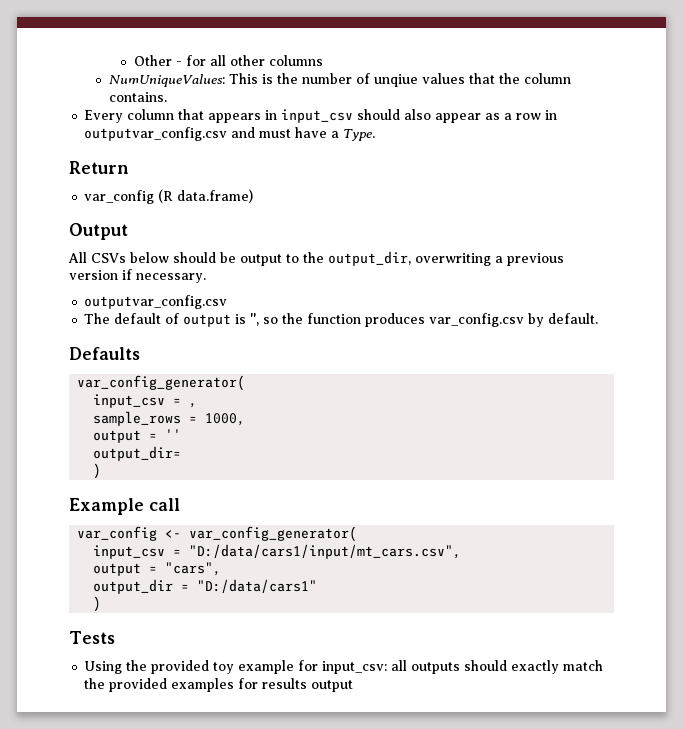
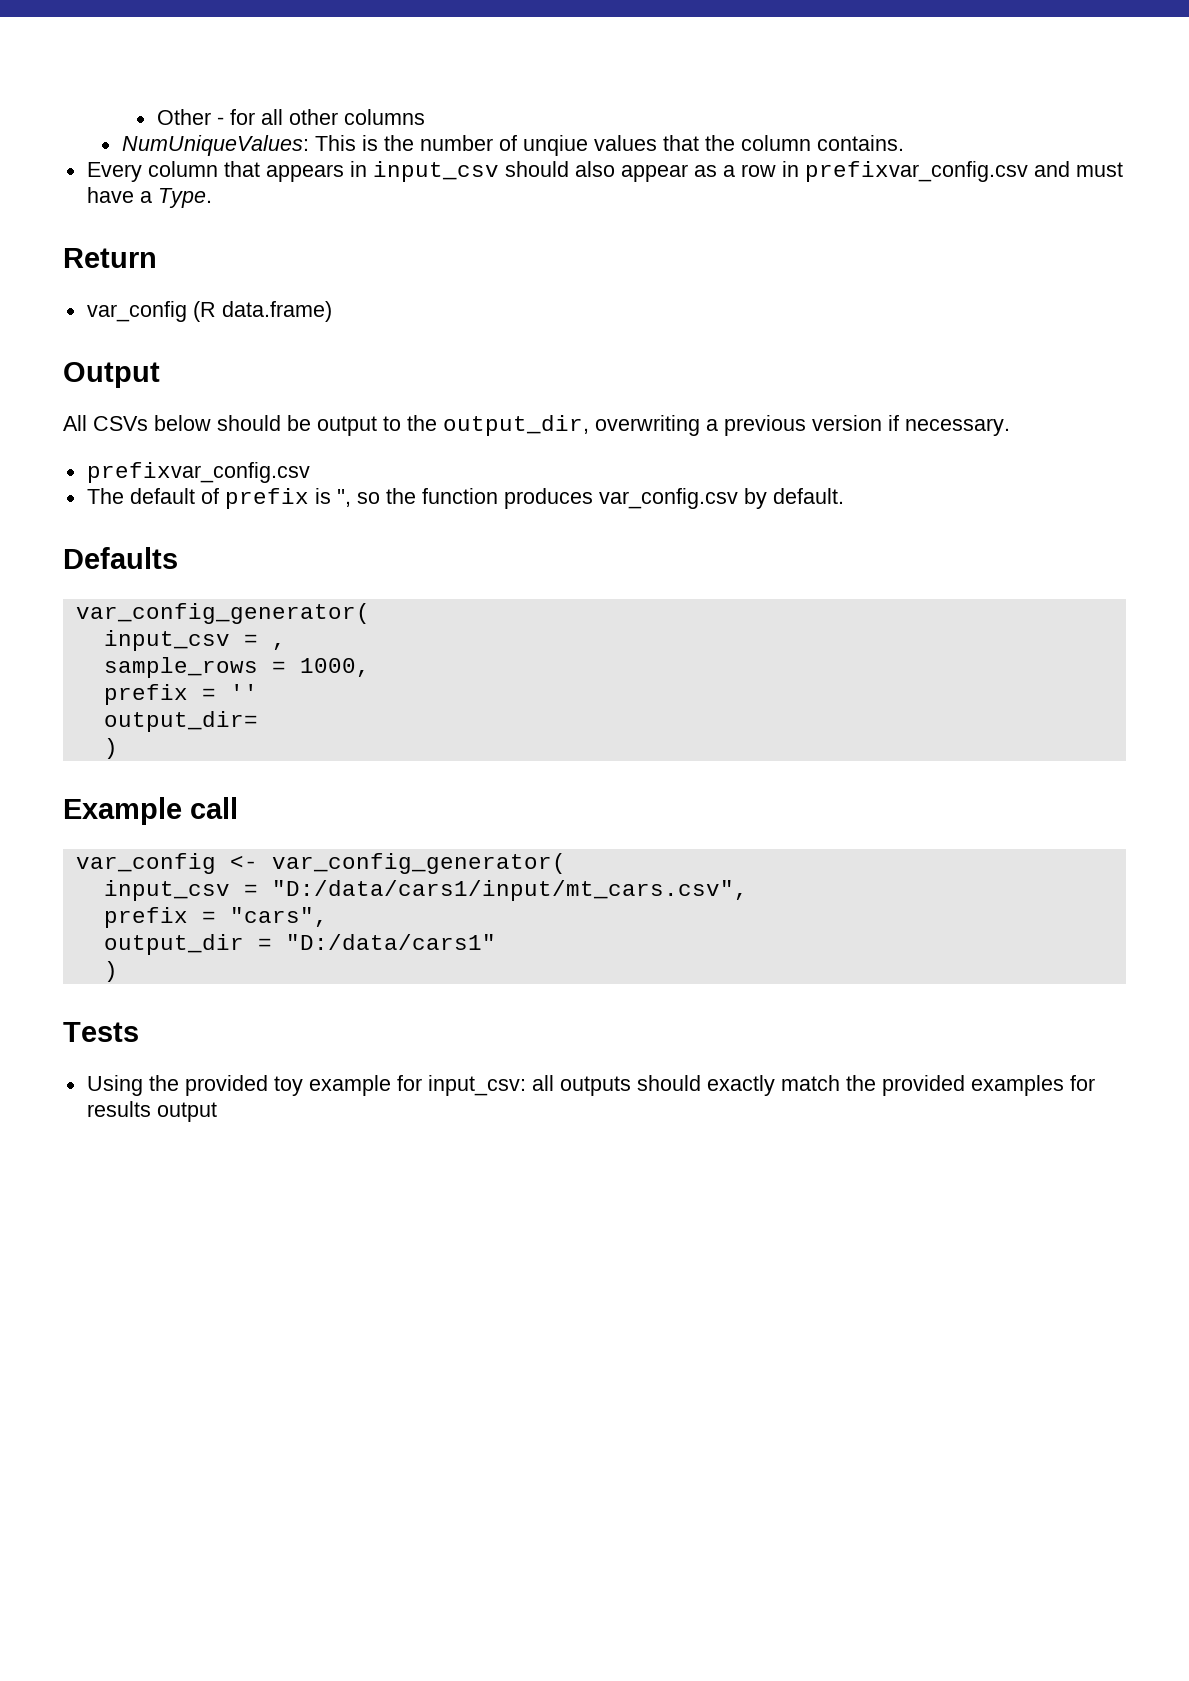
- Every column that appears in input_csv should also appear as a row in outputvar_config.csv and must have a Type.
+ Every column that appears in input_csv should also appear as a row in prefixvar_config.csv and must have a Type.
  All CSVs below should be output to the output_dir, overwriting a previous version if necessary.
- outputvar_config.csv
+ prefixvar_config.csv
- The default of output is '', so the function produces var_config.csv by default.
+ The default of prefix is '', so the function produces var_config.csv by default.
- output = ''
+ prefix = ''
- output = "cars",
+ prefix = "cars",

